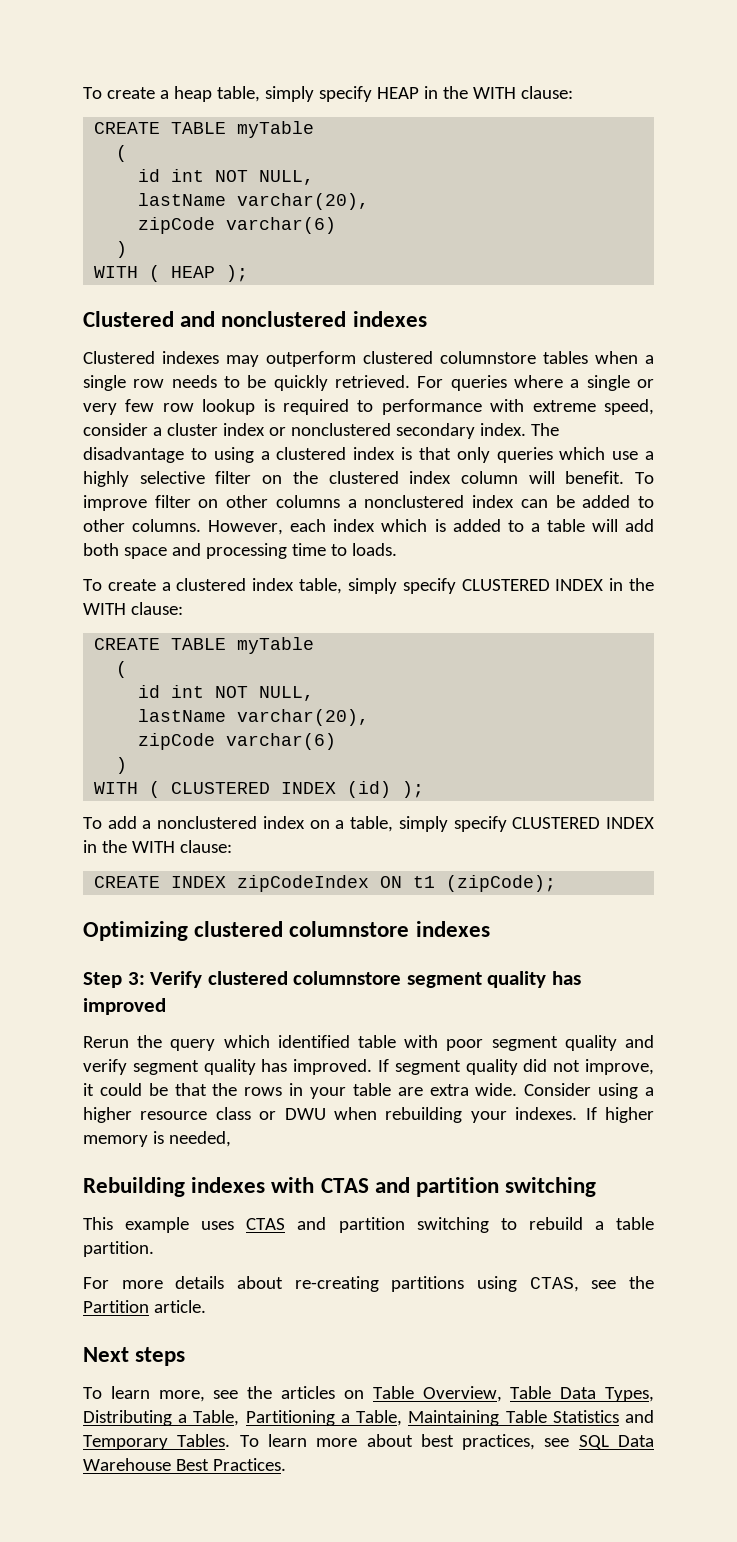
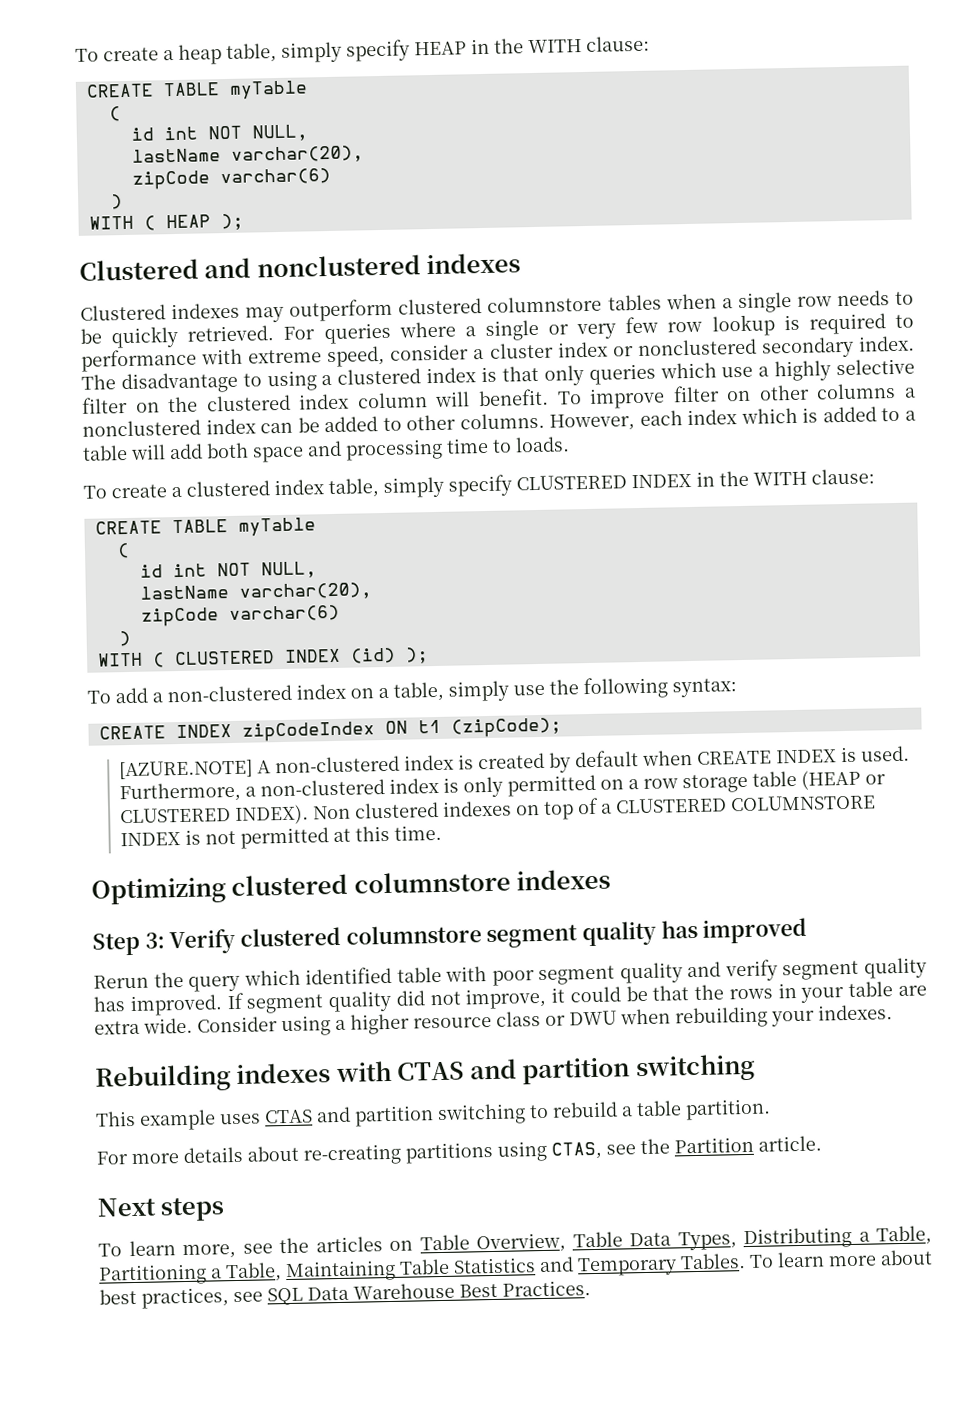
- To add a nonclustered index on a table, simply specify CLUSTERED INDEX in the WITH clause:
+ To add a non-clustered index on a table, simply use the following syntax:
+ [AZURE.NOTE] A non-clustered index is created by default when CREATE INDEX is used. Furthermore, a non-clustered index is only permitted on a row storage table (HEAP or CLUSTERED INDEX). Non clustered indexes on top of a CLUSTERED COLUMNSTORE INDEX is not permitted at this time.
- If higher memory is needed,

